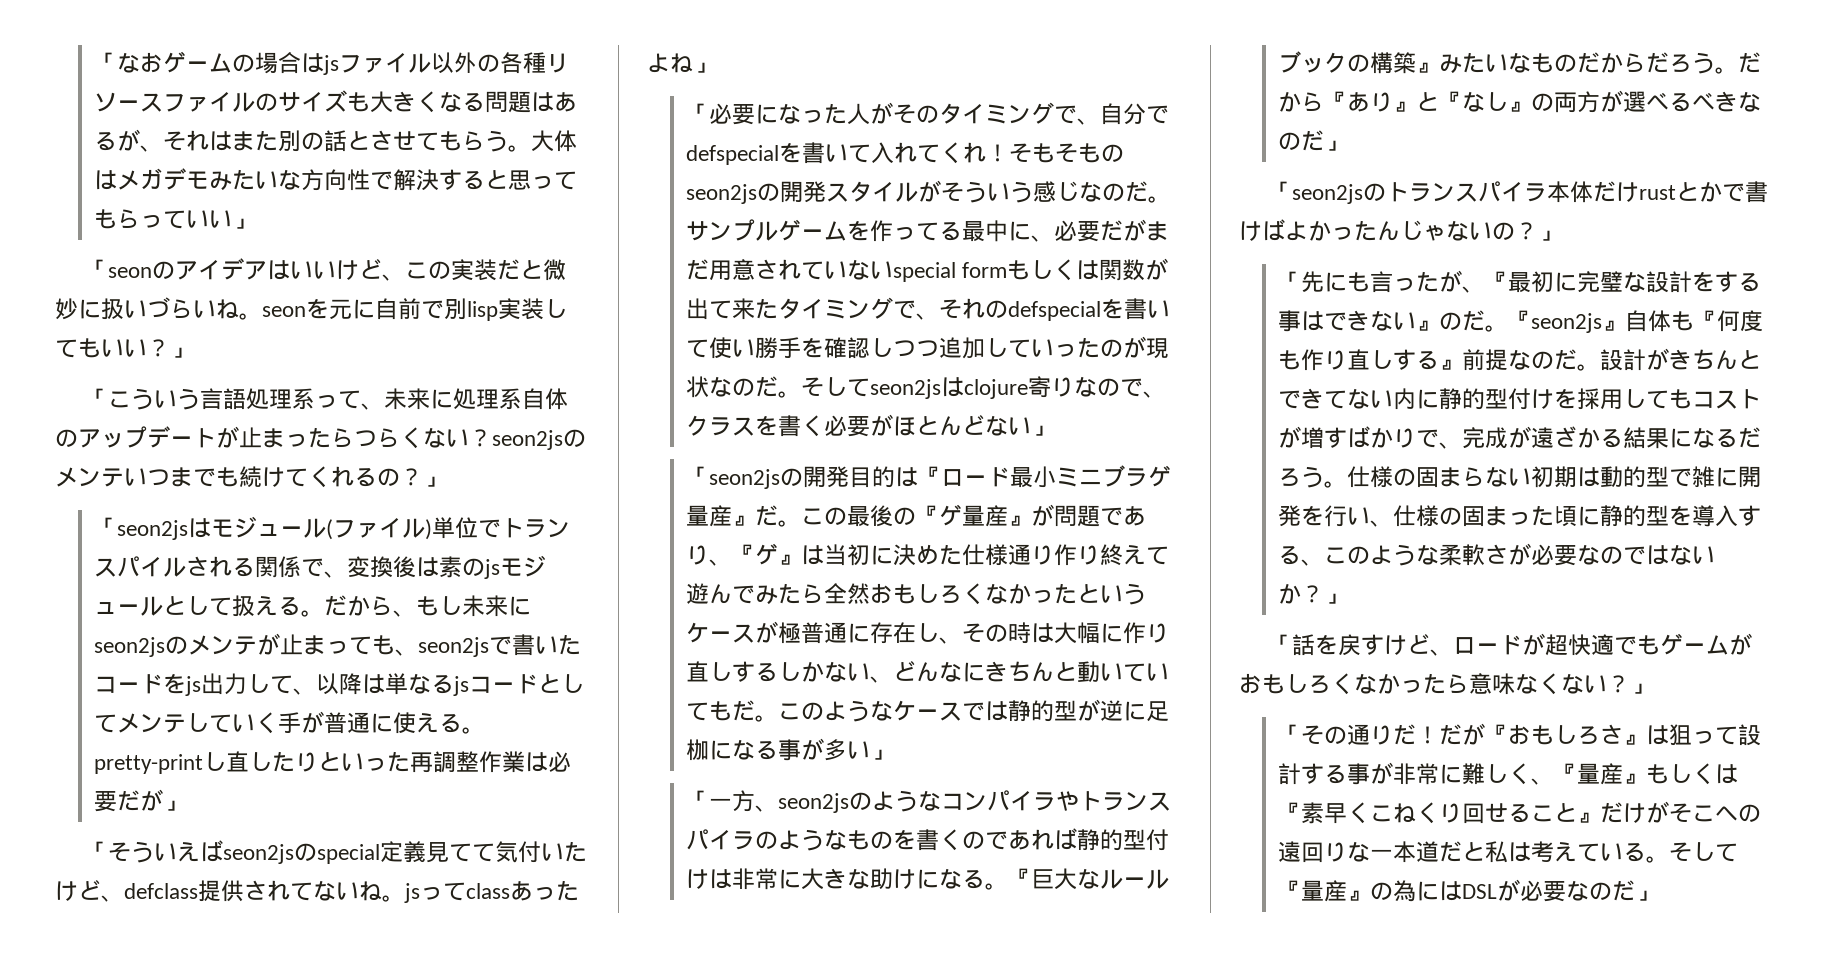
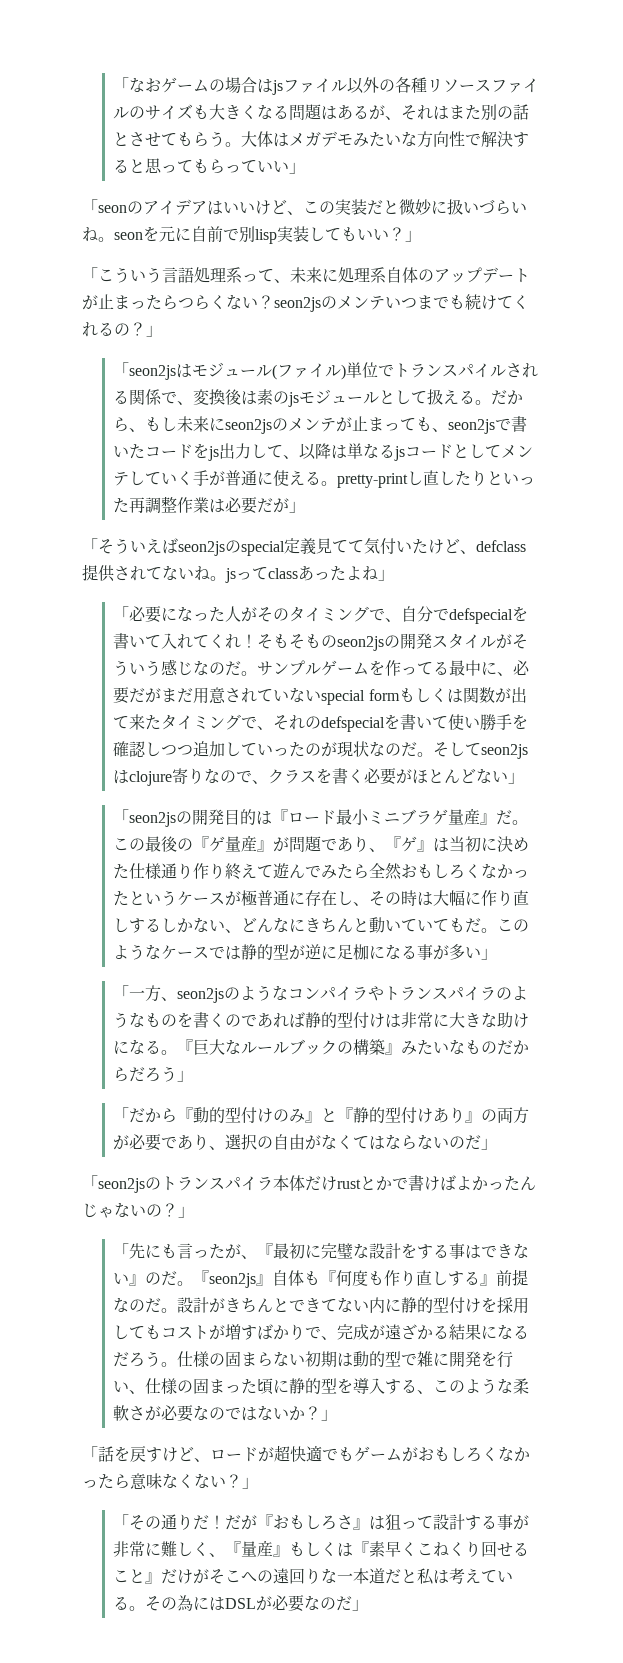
- 『巨大なルールブックの構築』みたいなものだからだろう。だから『あり』と『なし』の両方が選べるべきなのだ」
+ 『巨大なルールブックの構築』みたいなものだからだろう」
+ 「だから『動的型付けのみ』と『静的型付けあり』の両方が必要であり、選択の自由がなくてはならないのだ」
- そして『量産』の為にはDSLが必要なのだ」
+ その為にはDSLが必要なのだ」

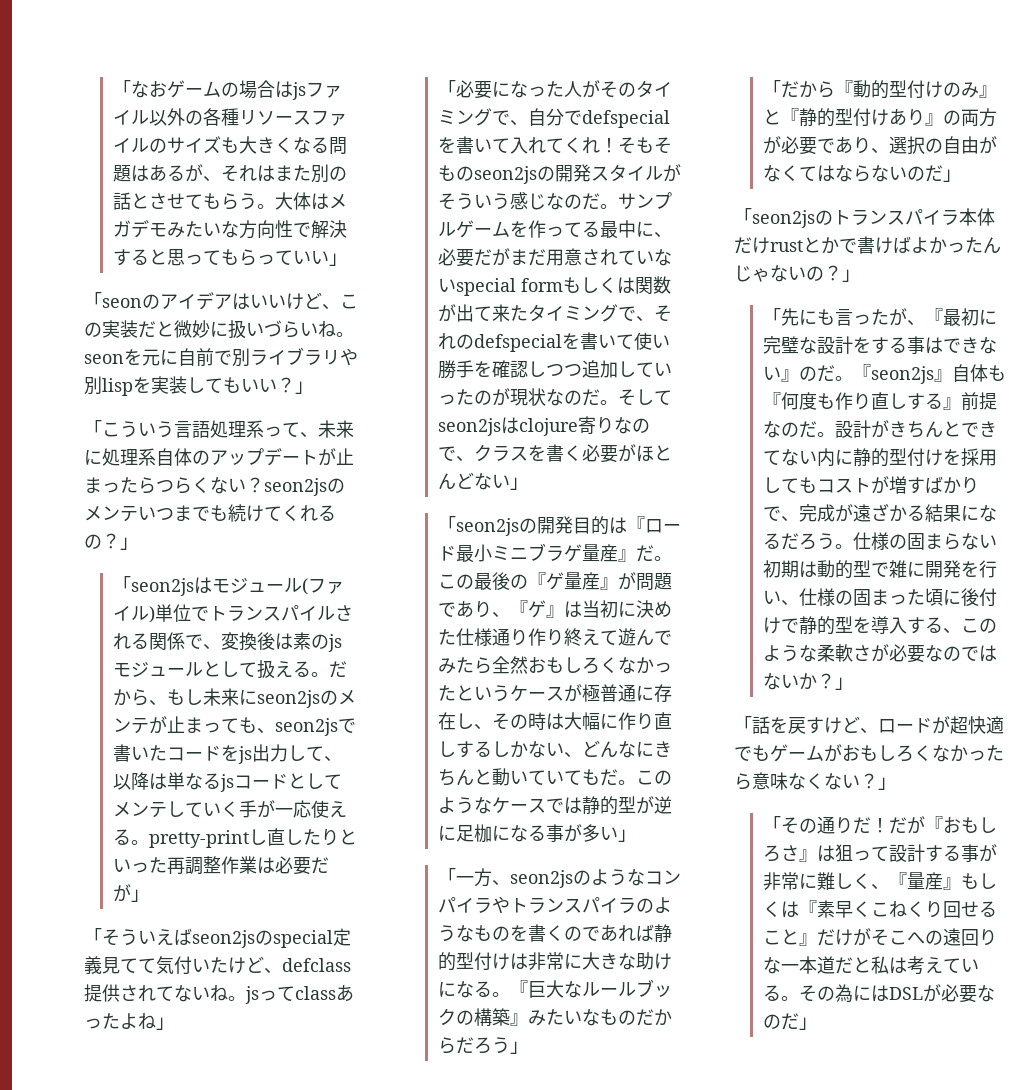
- 「seonのアイデアはいいけど、この実装だと微妙に扱いづらいね。seonを元に自前で別lisp実装してもいい？」
+ 「seonのアイデアはいいけど、この実装だと微妙に扱いづらいね。seonを元に自前で別ライブラリや別lispを実装してもいい？」
- だから、もし未来にseon2jsのメンテが止まっても、seon2jsで書いたコードをjs出力して、以降は単なるjsコードとしてメンテしていく手が普通に使える。pretty-printし直したりといった再調整作業は必要だが」
+ だから、もし未来にseon2jsのメンテが止まっても、seon2jsで書いたコードをjs出力して、以降は単なるjsコードとしてメンテしていく手が一応使える。pretty-printし直したりといった再調整作業は必要だが」
- 仕様の固まらない初期は動的型で雑に開発を行い、仕様の固まった頃に静的型を導入する、このような柔軟さが必要なのではないか？」
+ 仕様の固まらない初期は動的型で雑に開発を行い、仕様の固まった頃に後付けで静的型を導入する、このような柔軟さが必要なのではないか？」

